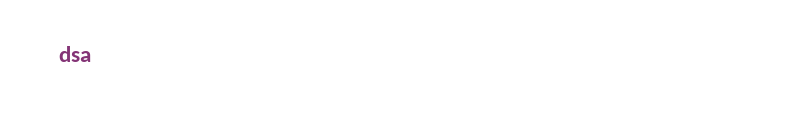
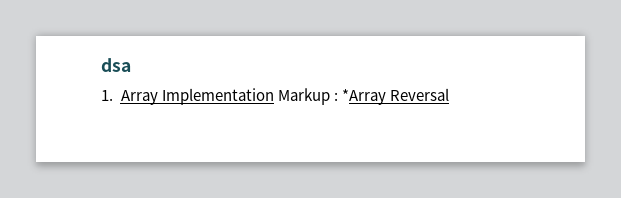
+ 1. Array Implementation Markup : *Array Reversal

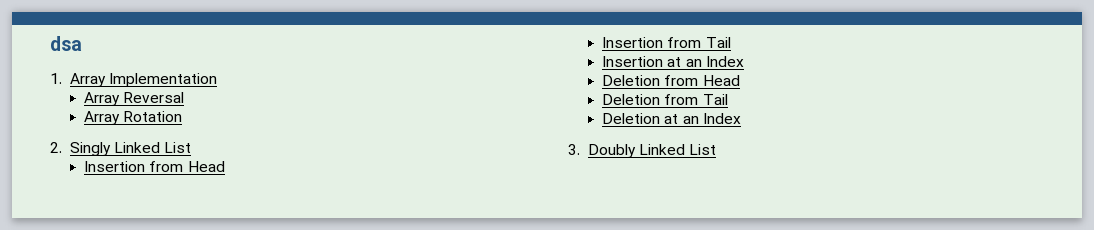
- 1. Array Implementation Markup : *Array Reversal
+ 1. Array Implementation
+ Array Reversal
+ Array Rotation
+ 2. Singly Linked List
+ Insertion from Head
+ Insertion from Tail
+ Insertion at an Index
+ Deletion from Head
+ Deletion from Tail
+ Deletion at an Index
+ 3. Doubly Linked List

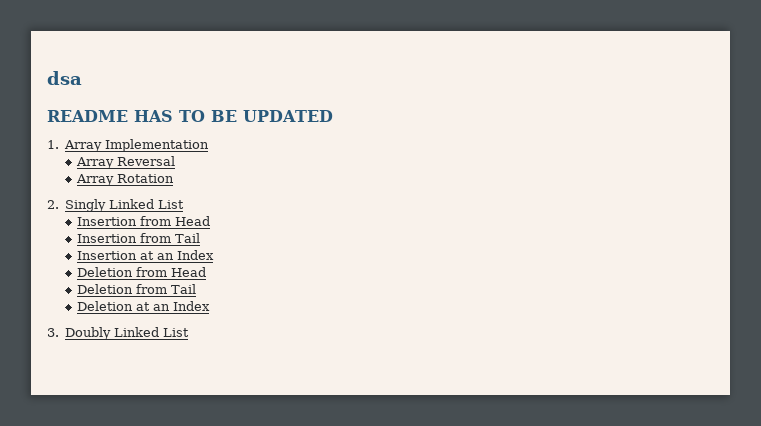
+ README HAS TO BE UPDATED

